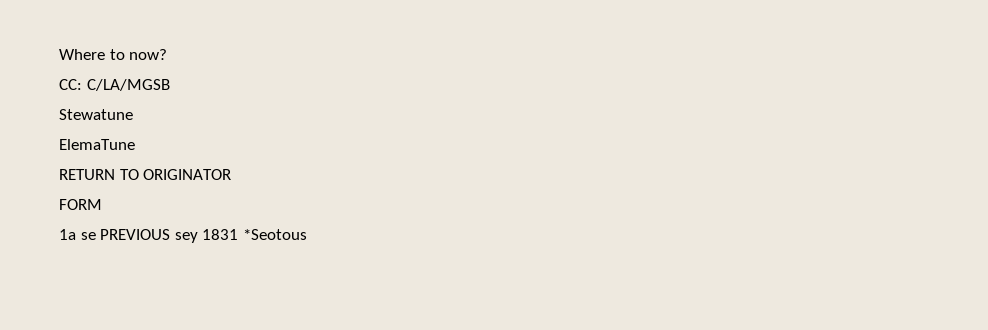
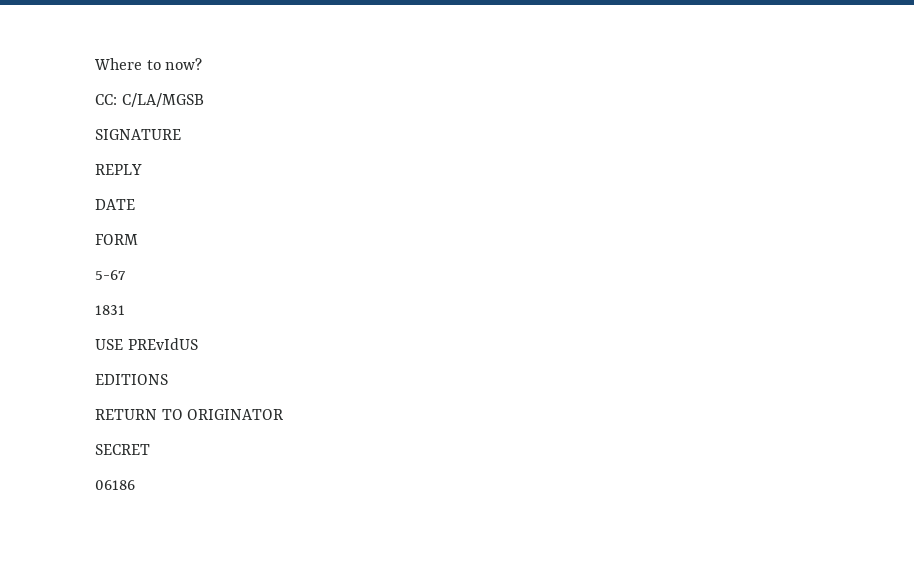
- Stewatune
- ElemaTune
+ SIGNATURE
+ REPLY
+ DATE
+ FORM
+ 5-67
+ 1831
+ USE PREvIdUS
+ EDITIONS
  RETURN TO ORIGINATOR
- FORM
- 1a se PREVIOUS sey 1831 *Seotous
+ SECRET
+ 06186

